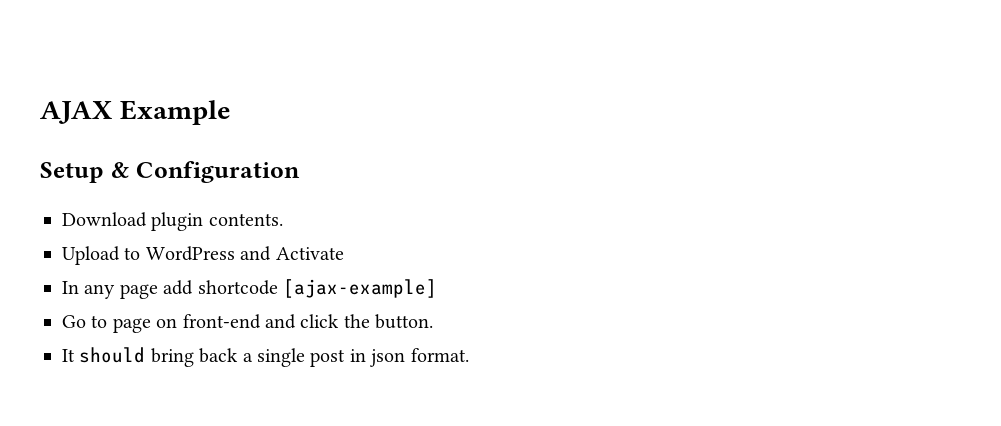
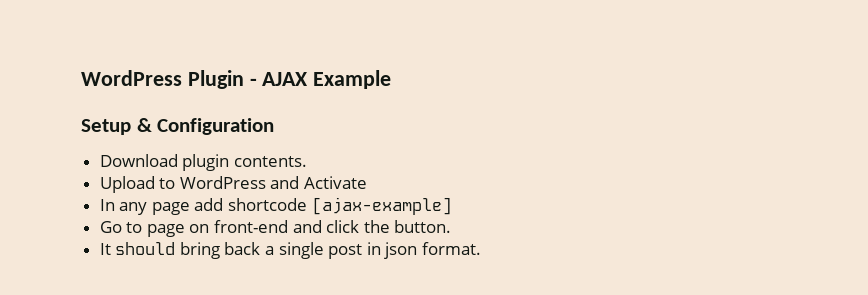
- AJAX Example
+ WordPress Plugin - AJAX Example

